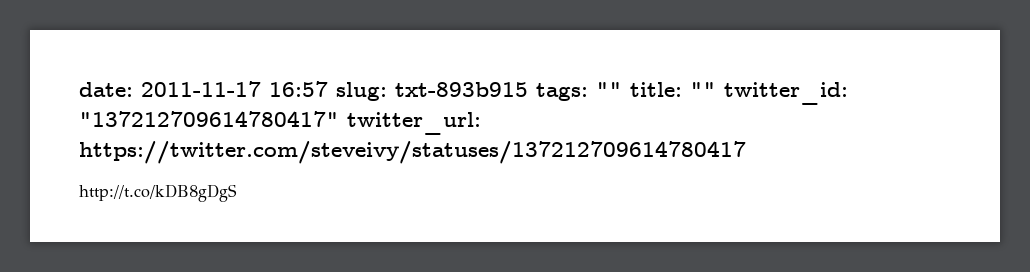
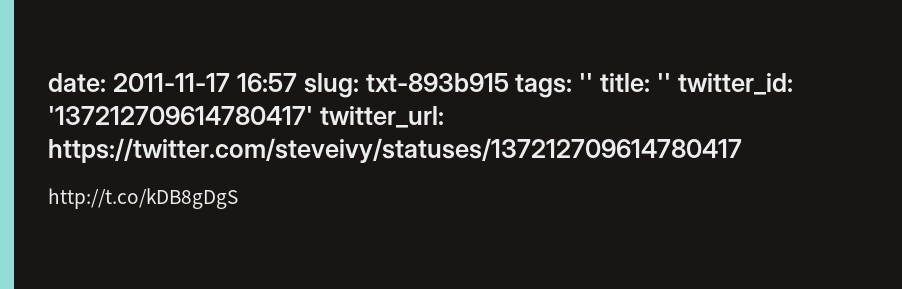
- date: 2011-11-17 16:57 slug: txt-893b915 tags: "" title: "" twitter_id: "137212709614780417" twitter_url: https://twitter.com/steveivy/statuses/137212709614780417
+ date: 2011-11-17 16:57 slug: txt-893b915 tags: '' title: '' twitter_id: '137212709614780417' twitter_url: https://twitter.com/steveivy/statuses/137212709614780417

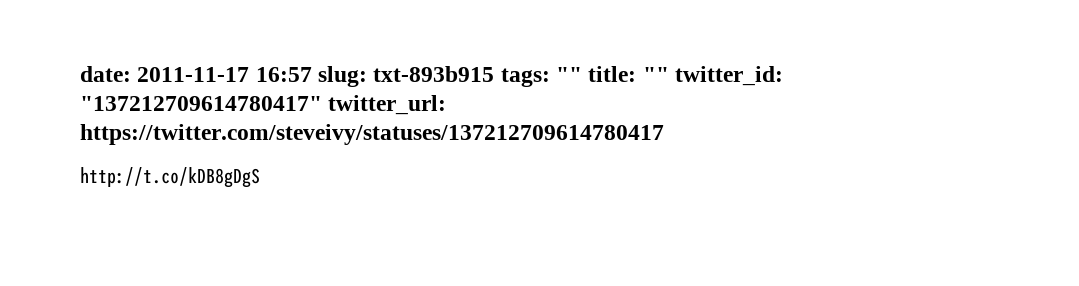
- date: 2011-11-17 16:57 slug: txt-893b915 tags: '' title: '' twitter_id: '137212709614780417' twitter_url: https://twitter.com/steveivy/statuses/137212709614780417
+ date: 2011-11-17 16:57 slug: txt-893b915 tags: "" title: "" twitter_id: "137212709614780417" twitter_url: https://twitter.com/steveivy/statuses/137212709614780417

